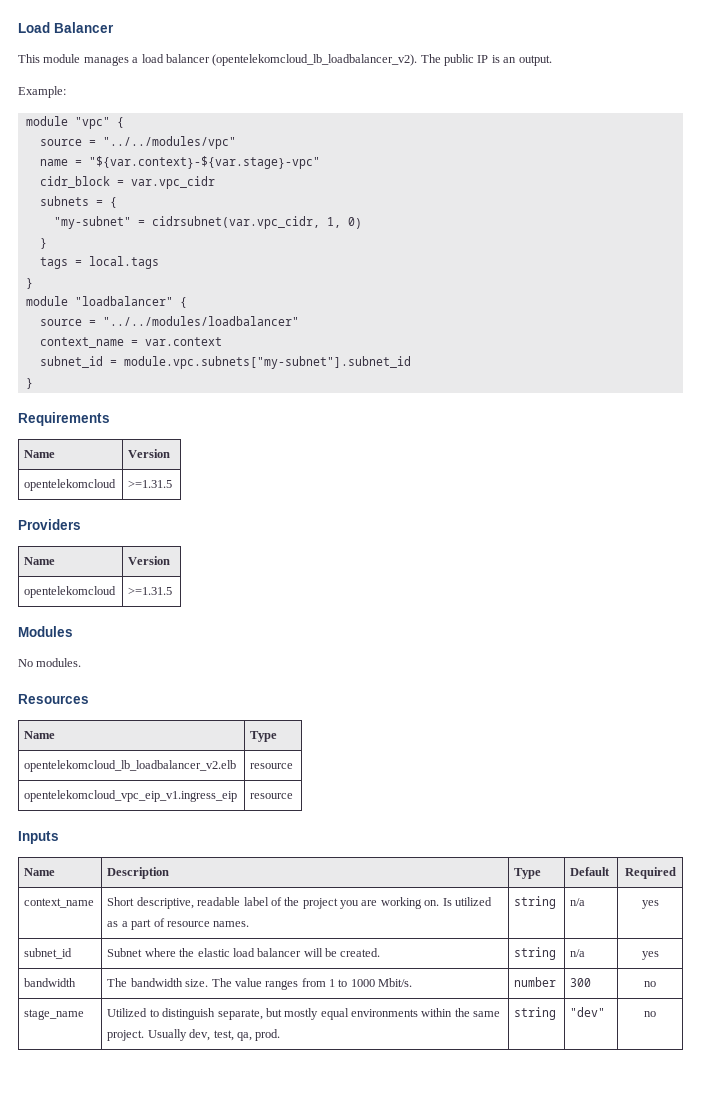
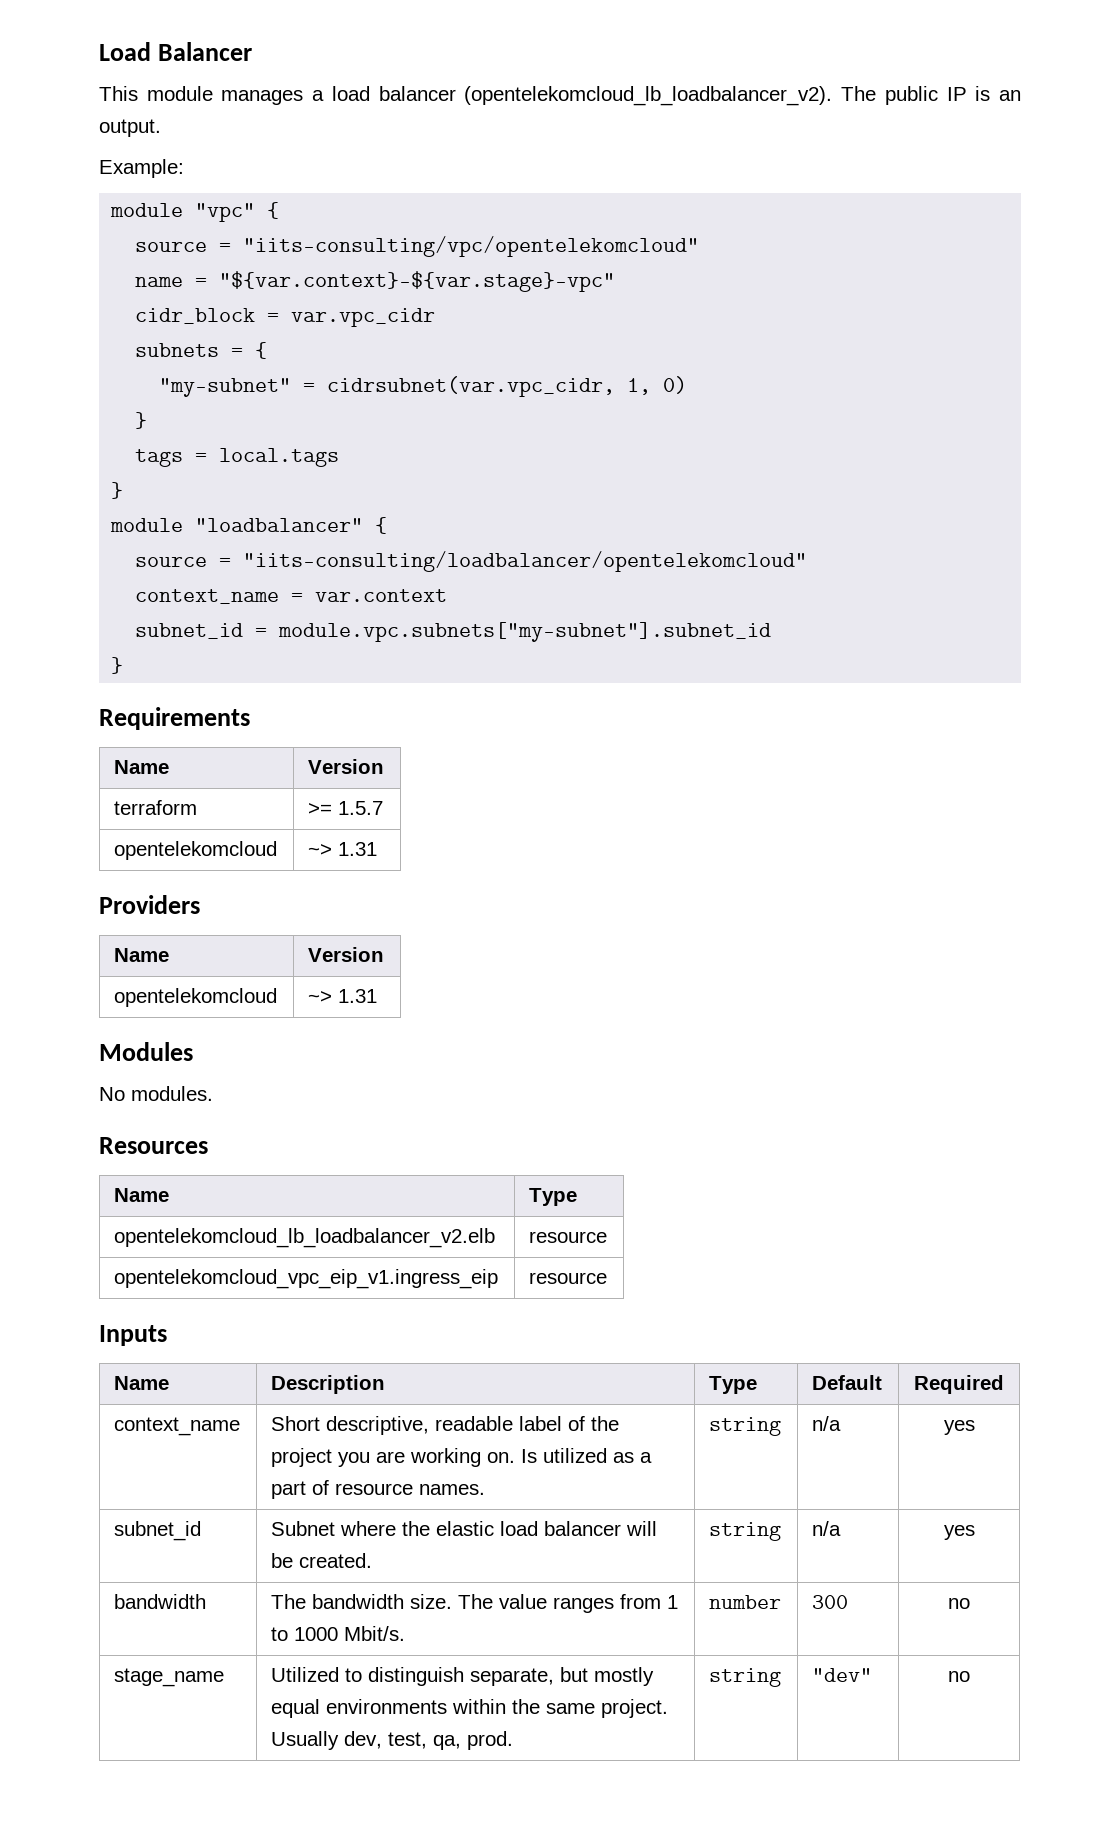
- source = "../../modules/vpc"
+ source = "iits-consulting/vpc/opentelekomcloud"
- source = "../../modules/loadbalancer"
+ source = "iits-consulting/loadbalancer/opentelekomcloud"
  Requirements
  Name | Version
- opentelekomcloud | >=1.31.5
+ terraform | >= 1.5.7
+ opentelekomcloud | ~> 1.31
  Providers
  Name | Version
- opentelekomcloud | >=1.31.5
+ opentelekomcloud | ~> 1.31

